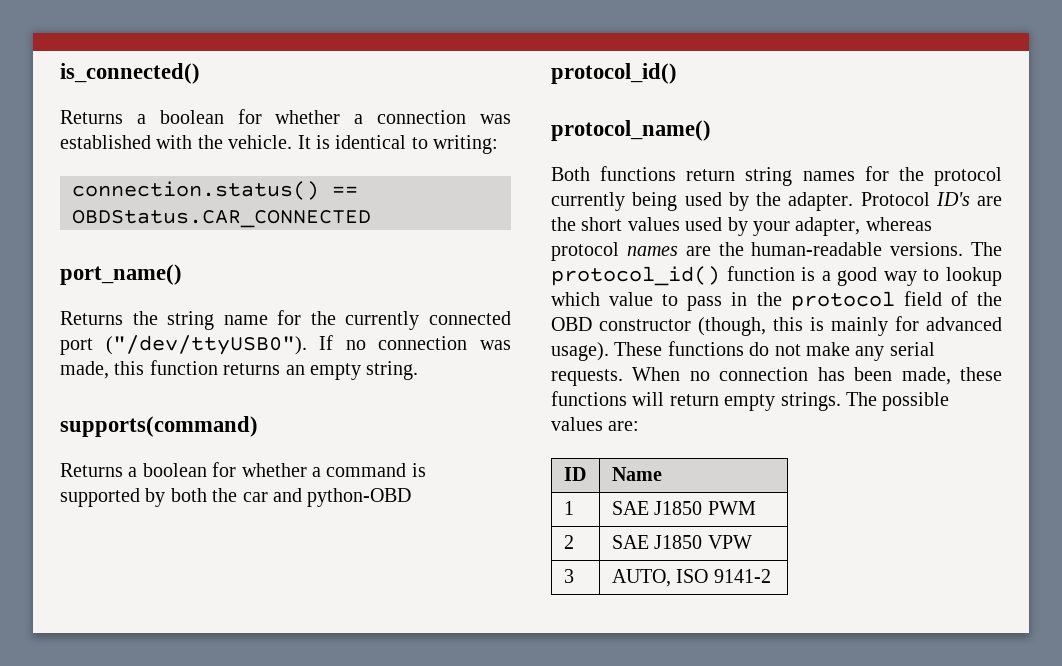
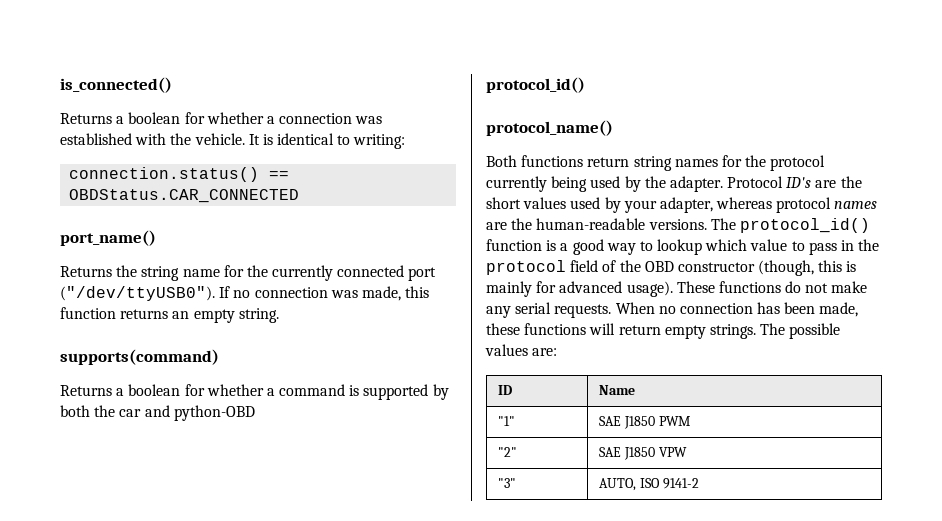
- 1 | SAE J1850 PWM
+ "1" | SAE J1850 PWM
- 2 | SAE J1850 VPW
+ "2" | SAE J1850 VPW
- 3 | AUTO, ISO 9141-2
+ "3" | AUTO, ISO 9141-2

